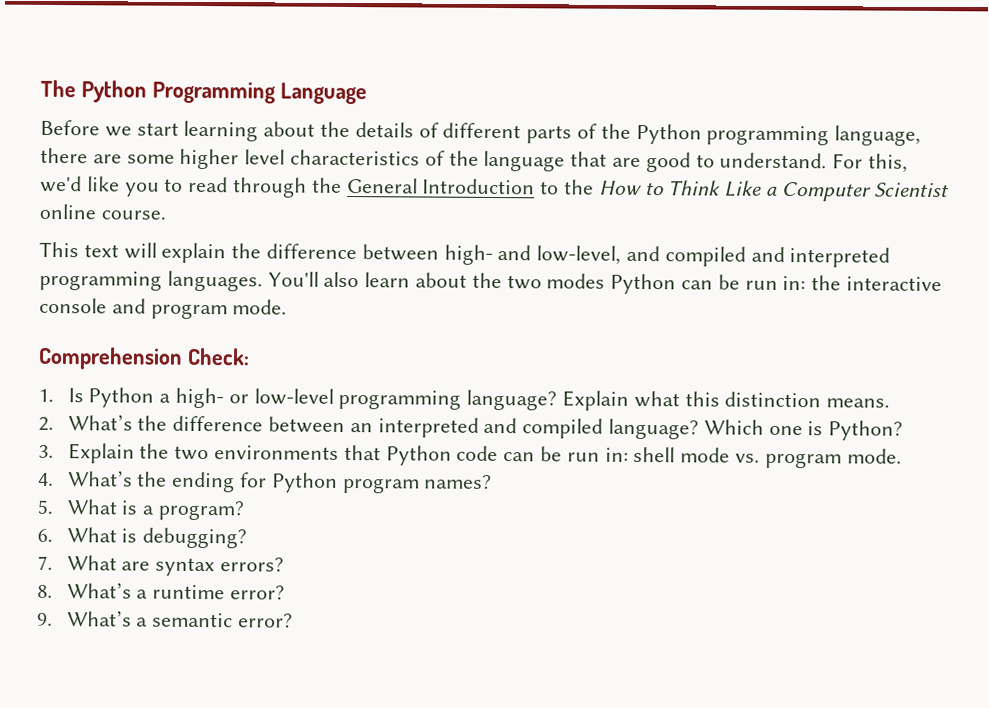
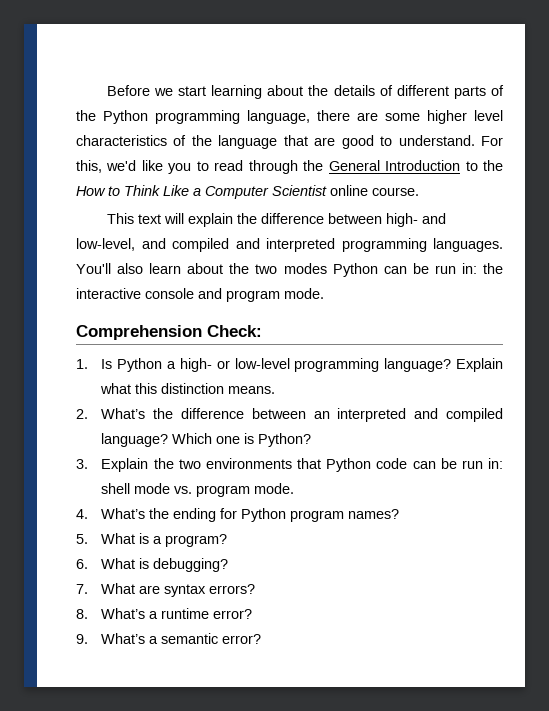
- The Python Programming Language

